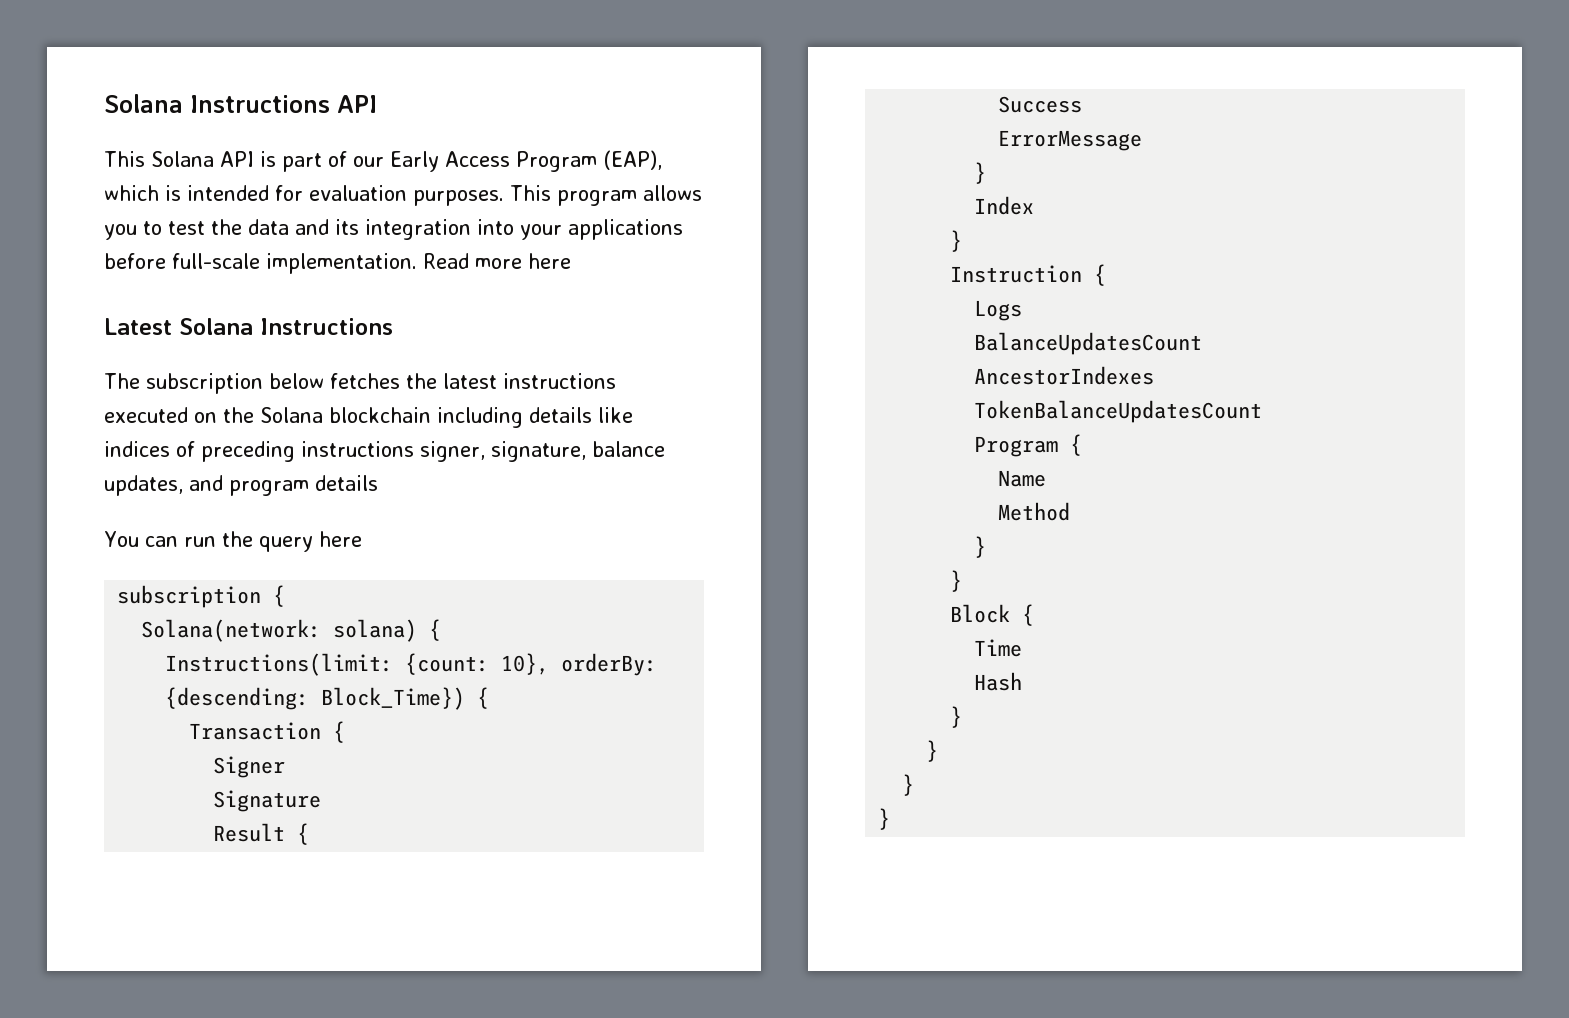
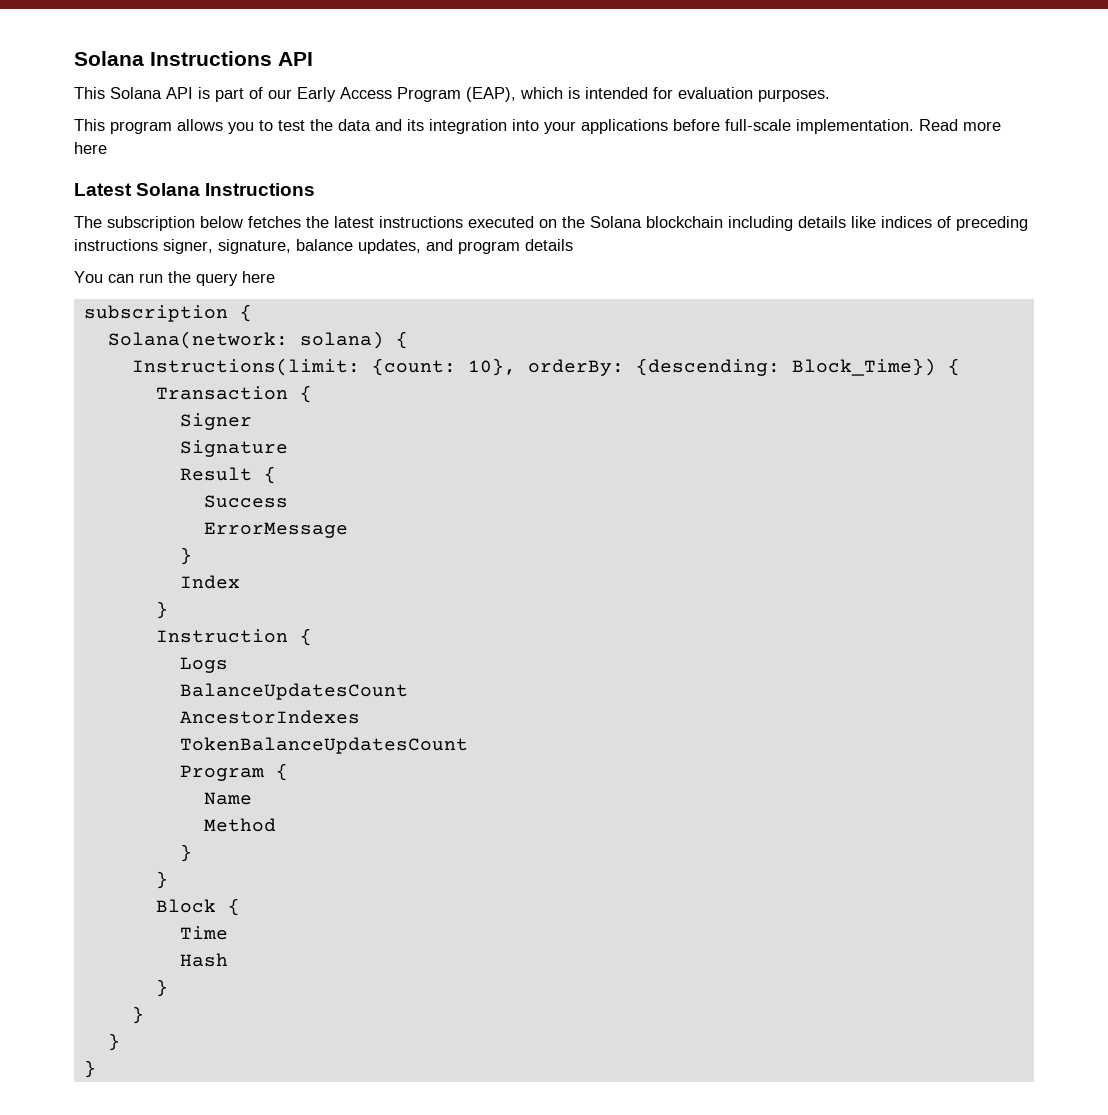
- This Solana API is part of our Early Access Program (EAP), which is intended for evaluation purposes. This program allows you to test the data and its integration into your applications before full-scale implementation.
+ This Solana API is part of our Early Access Program (EAP), which is intended for evaluation purposes.
+ This program allows you to test the data and its integration into your applications before full-scale implementation.

